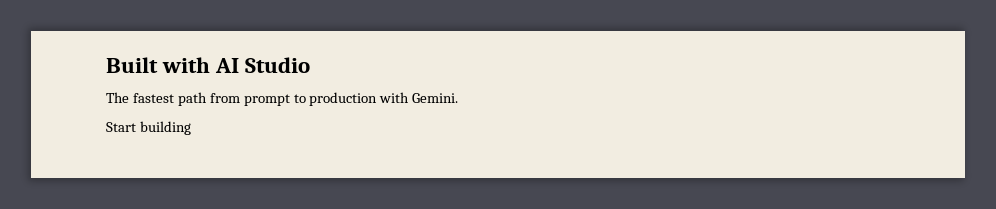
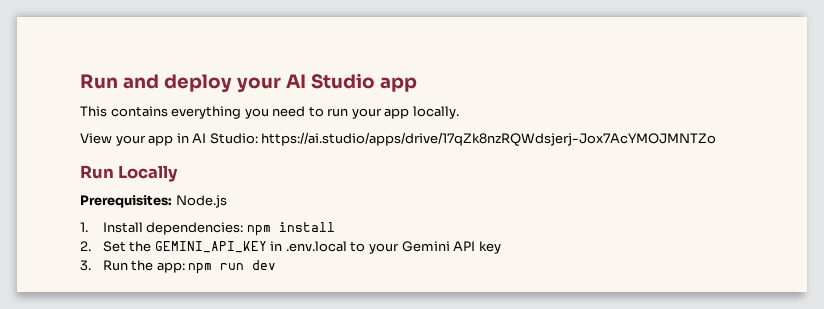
- Built with AI Studio
- The fastest path from prompt to production with Gemini.
- Start building
+ Run and deploy your AI Studio app
+ This contains everything you need to run your app locally.
+ View your app in AI Studio: https://ai.studio/apps/drive/17qZk8nzRQWdsjerj-Jox7AcYMOJMNTZo
+ Run Locally
+ Prerequisites: Node.js
+ 1. Install dependencies: npm install
+ 2. Set the GEMINI_API_KEY in .env.local to your Gemini API key
+ 3. Run the app: npm run dev

